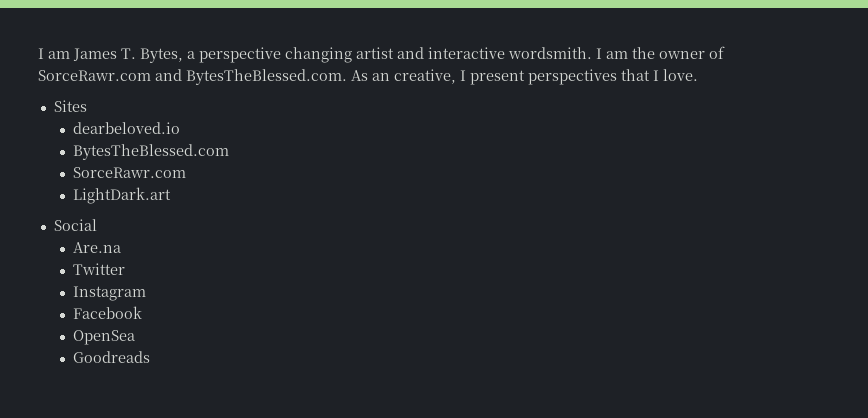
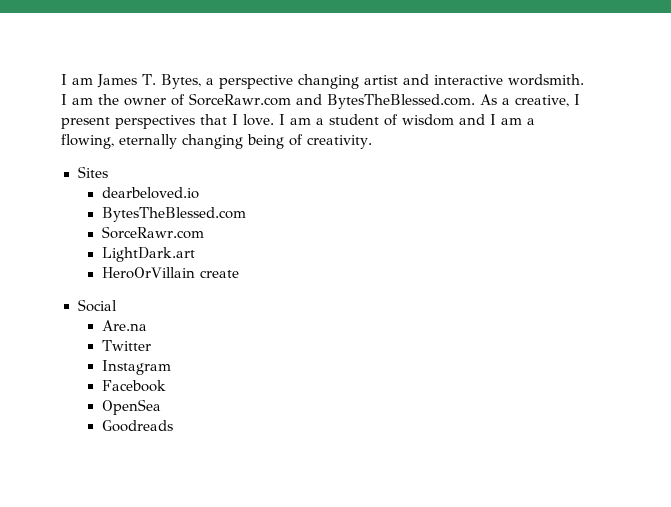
- I am the owner of SorceRawr.com and BytesTheBlessed.com. As an creative, I present perspectives that I love.
+ I am the owner of SorceRawr.com and BytesTheBlessed.com. As a creative, I present perspectives that I love. I am a student of wisdom and I am a flowing, eternally changing being of creativity.
+ HeroOrVillain create

